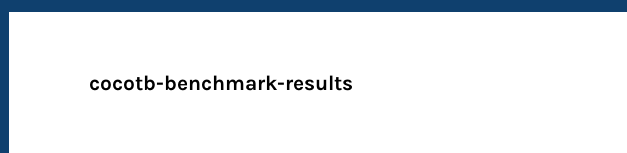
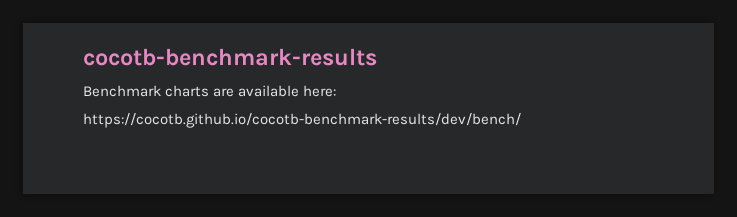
+ Benchmark charts are available here:
+ https://cocotb.github.io/cocotb-benchmark-results/dev/bench/

